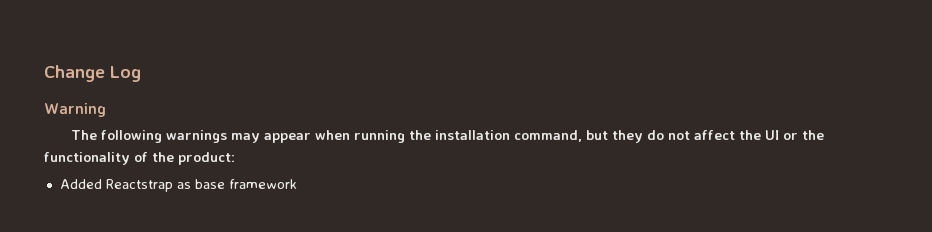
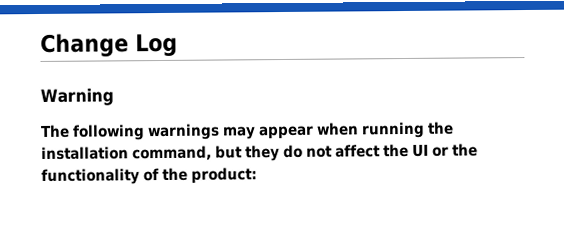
- Added Reactstrap as base framework

